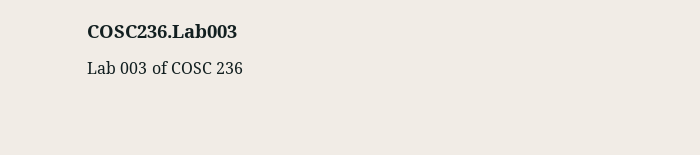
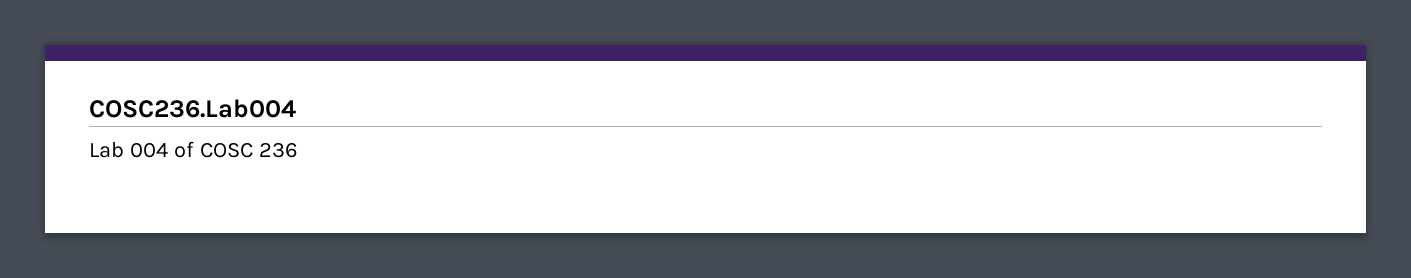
- COSC236.Lab003
+ COSC236.Lab004
- Lab 003 of COSC 236
+ Lab 004 of COSC 236

